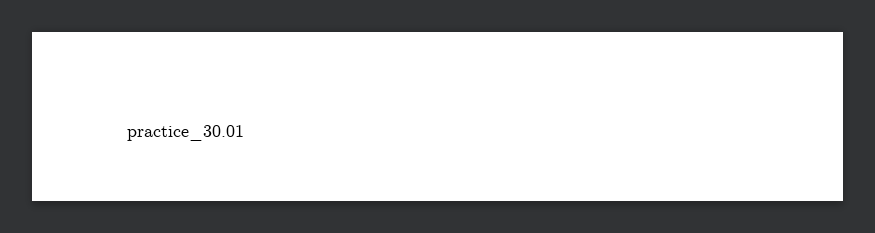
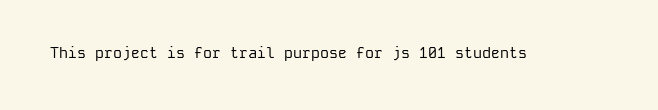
- practice_30.01
+ This project is for trail purpose for js 101 students

